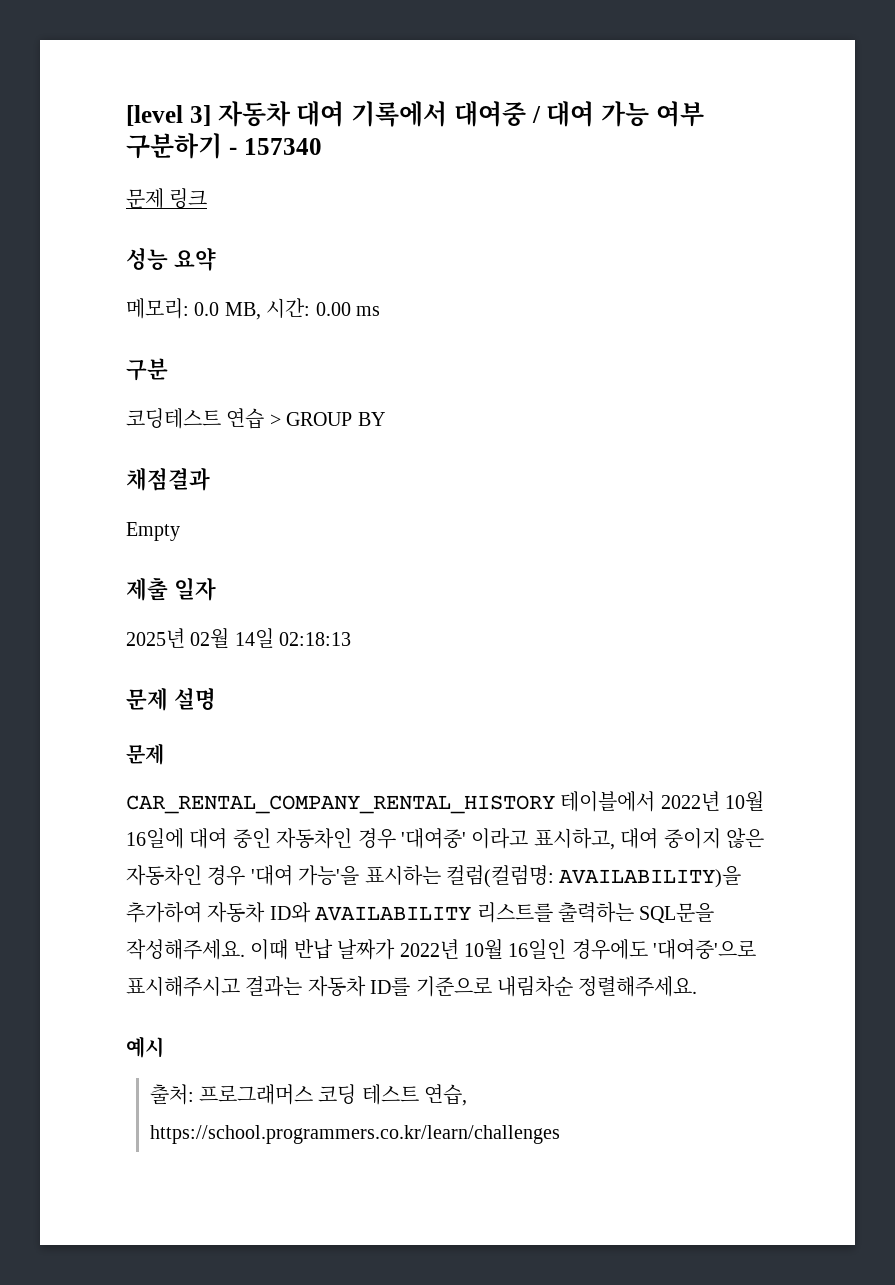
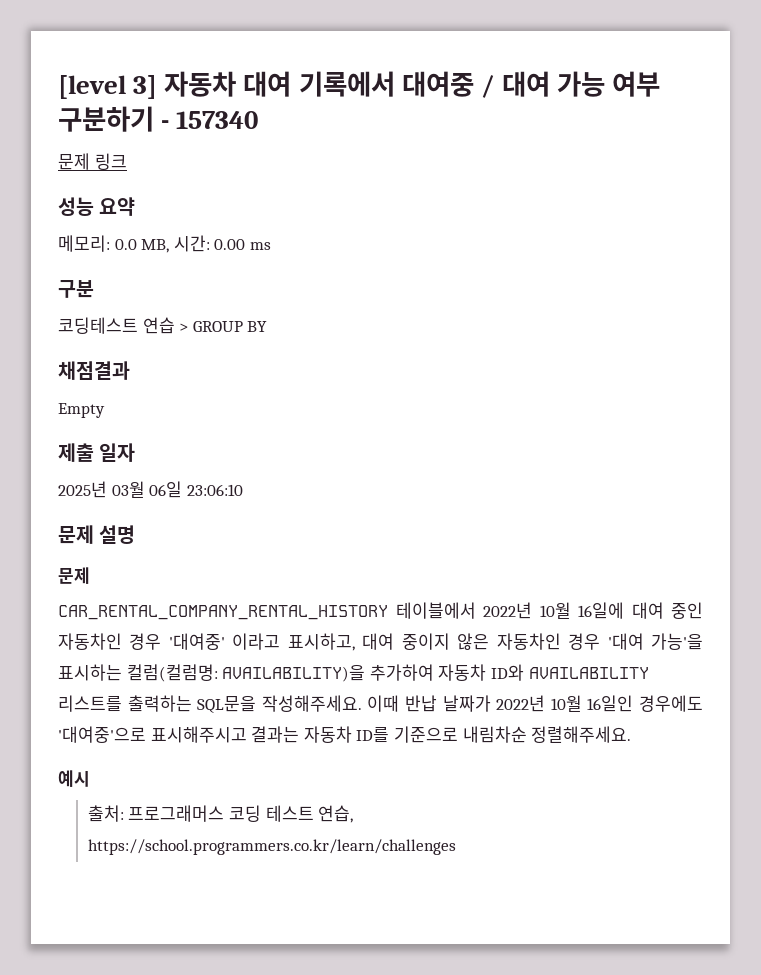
- 2025년 02월 14일 02:18:13
+ 2025년 03월 06일 23:06:10

